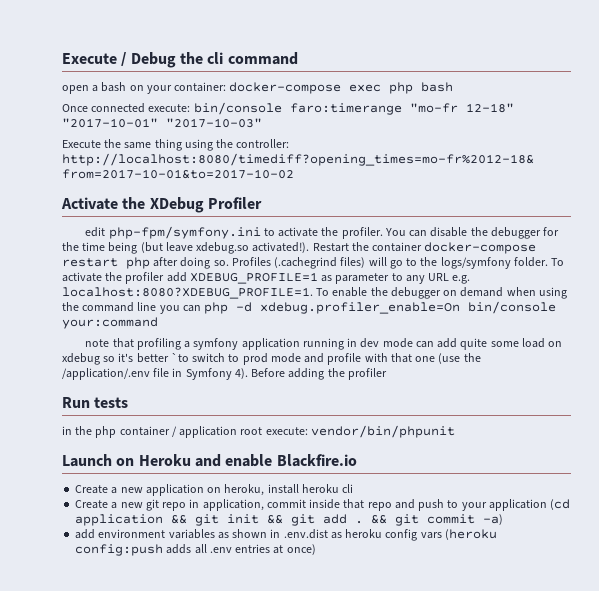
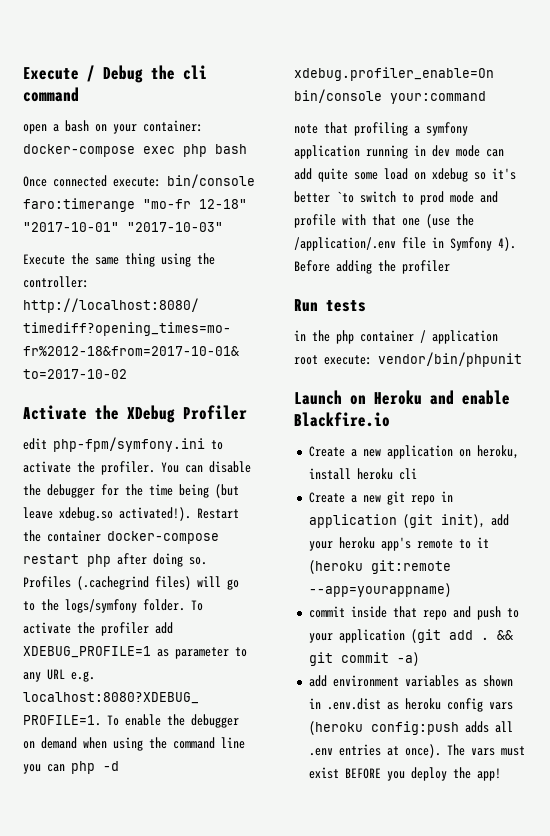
- Create a new git repo in application, commit inside that repo and push to your application (cd application && git init && git add .
+ Create a new git repo in application (git init), add your heroku app's remote to it (heroku git:remote --app=yourappname)
+ commit inside that repo and push to your application (git add .
- add environment variables as shown in .env.dist as heroku config vars (heroku config:push adds all .env entries at once)
+ add environment variables as shown in .env.dist as heroku config vars (heroku config:push adds all .env entries at once). The vars must exist BEFORE you deploy the app!

